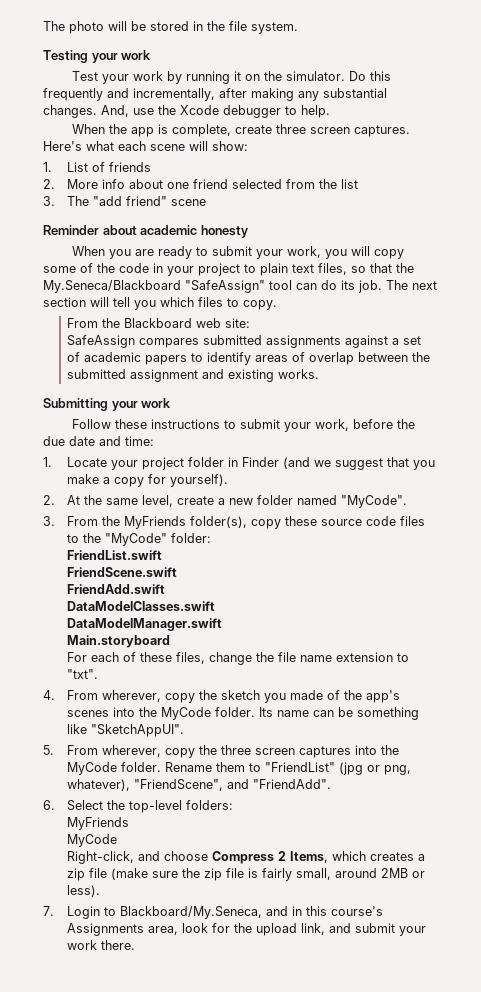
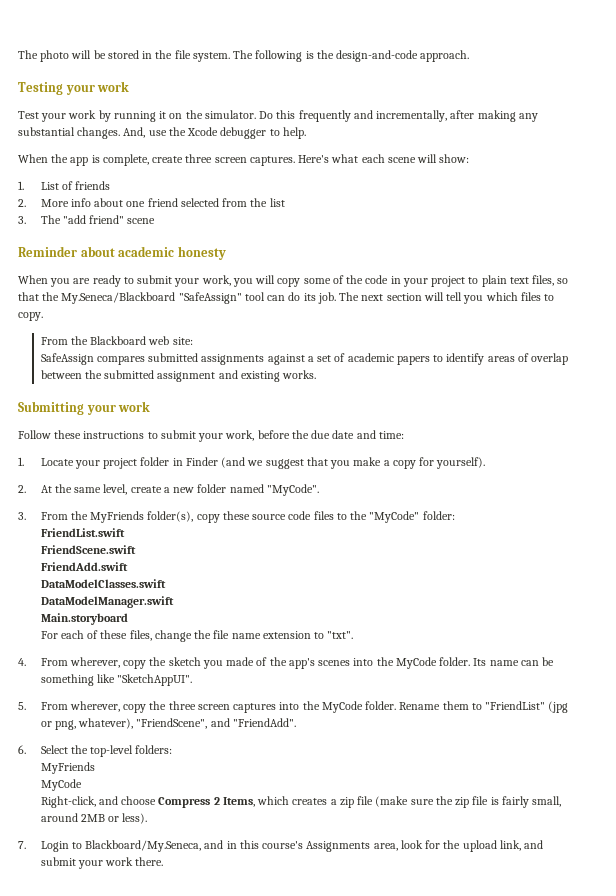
+ The following is the design-and-code approach.

